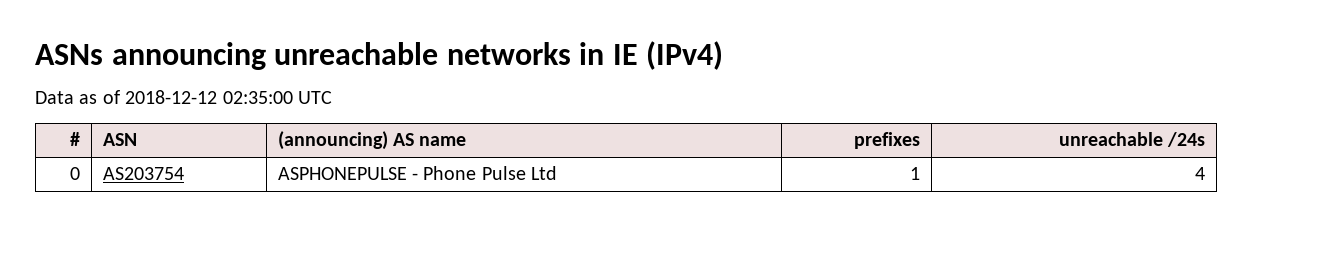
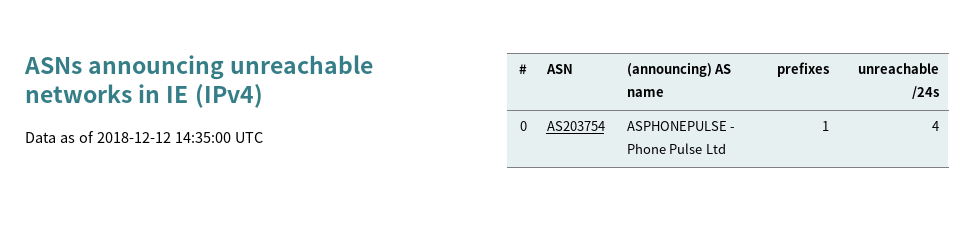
- Data as of 2018-12-12 02:35:00 UTC
+ Data as of 2018-12-12 14:35:00 UTC

